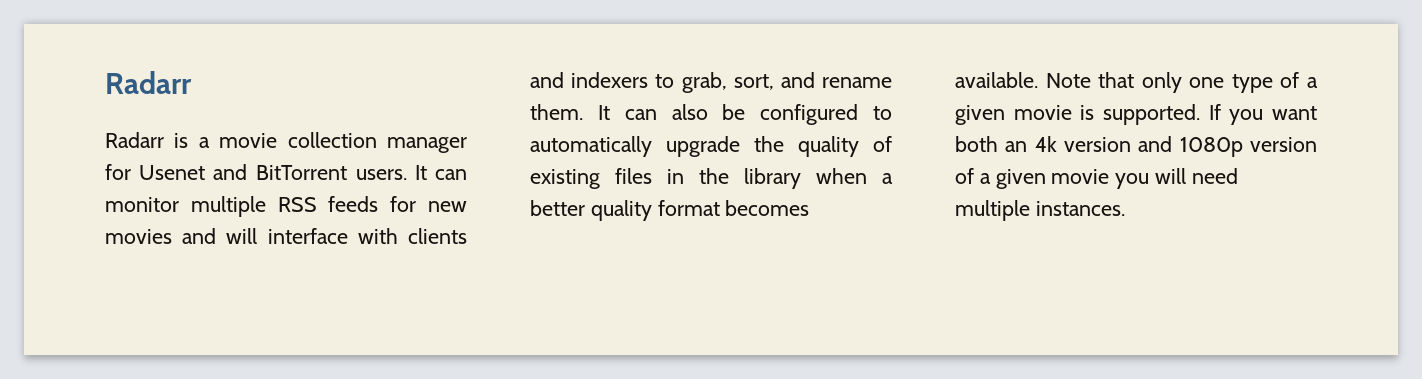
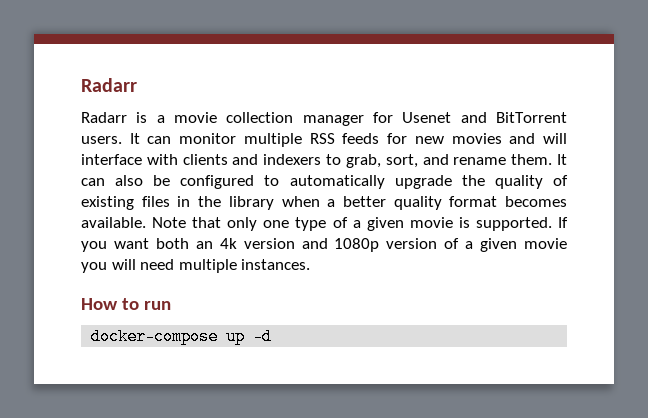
+ How to run
+ docker-compose up -d

